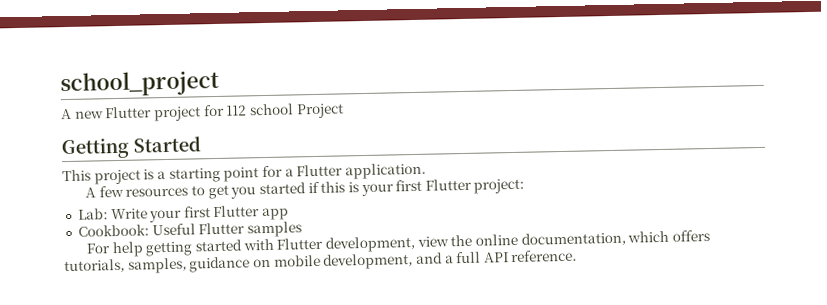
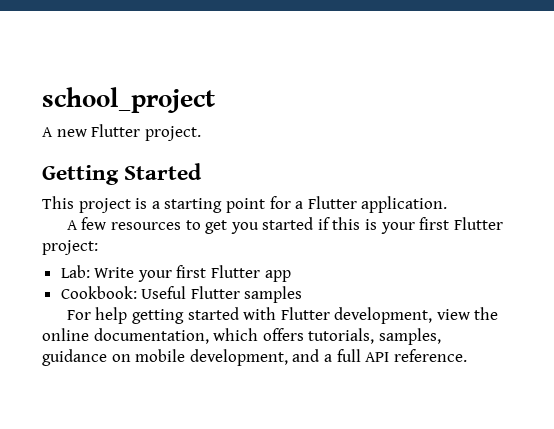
- A new Flutter project for 112 school Project
+ A new Flutter project.

